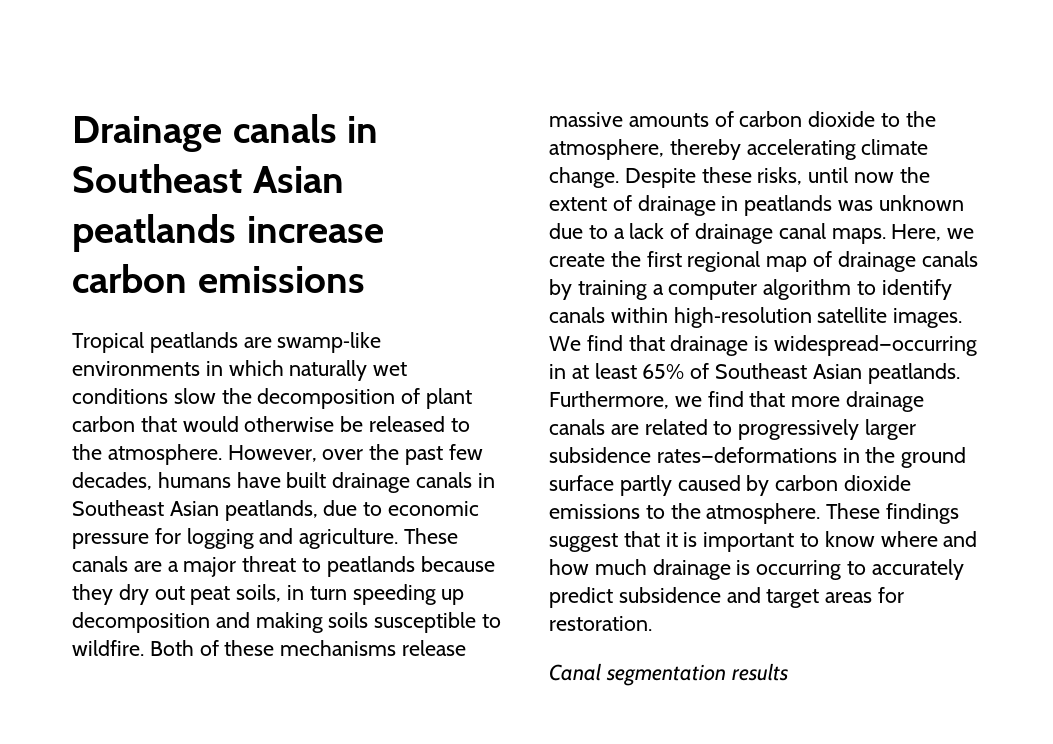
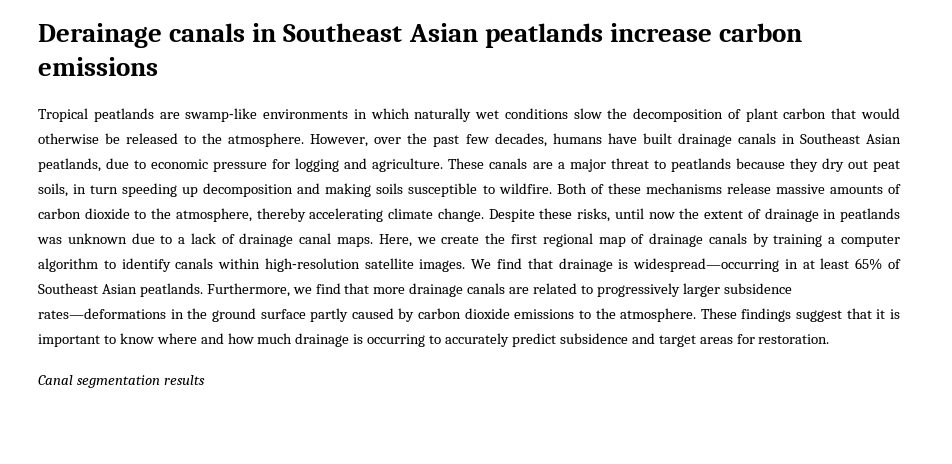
- Drainage canals in Southeast Asian peatlands increase carbon emissions
+ Derainage canals in Southeast Asian peatlands increase carbon emissions

